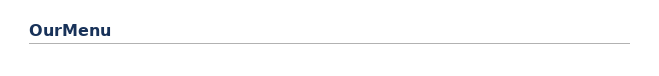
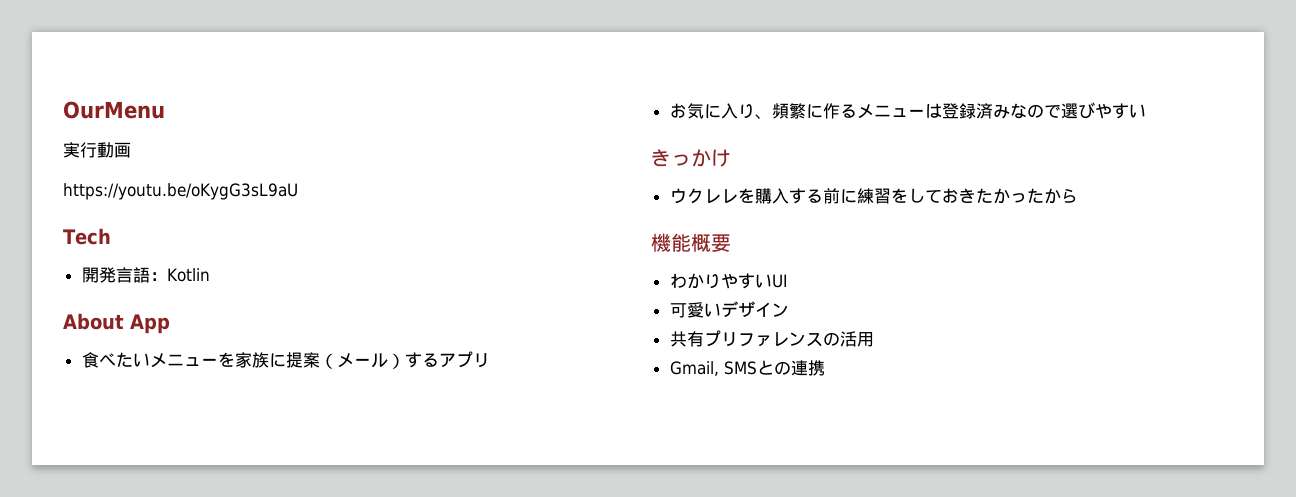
+ 実行動画
+ https://youtu.be/oKygG3sL9aU
+ Tech
+ 開発言語：Kotlin
+ About App
+ 食べたいメニューを家族に提案（メール）するアプリ
+ お気に入り、頻繁に作るメニューは登録済みなので選びやすい
+ きっかけ
+ ウクレレを購入する前に練習をしておきたかったから
+ 機能概要
+ わかりやすいUI
+ 可愛いデザイン
+ 共有プリファレンスの活用
+ Gmail, SMSとの連携

